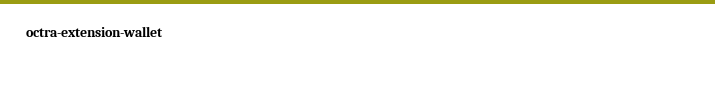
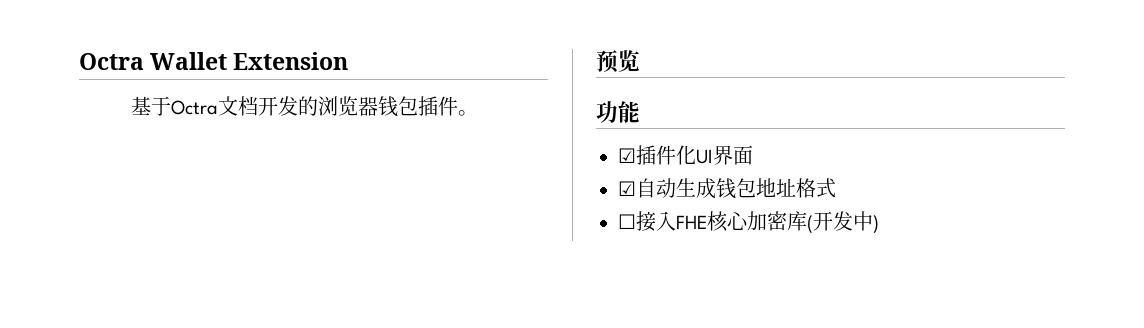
- octra-extension-wallet
+ Octra Wallet Extension
+ 基于Octra文档开发的浏览器钱包插件。
+ 预览
+ 功能
+ ☑插件化UI界面
+ ☑自动生成钱包地址格式
+ ☐接入FHE核心加密库(开发中)

